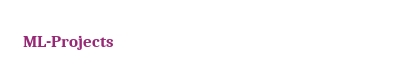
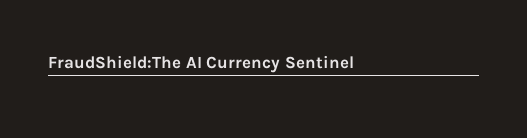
- ML-Projects
+ FraudShield:The AI Currency Sentinel

